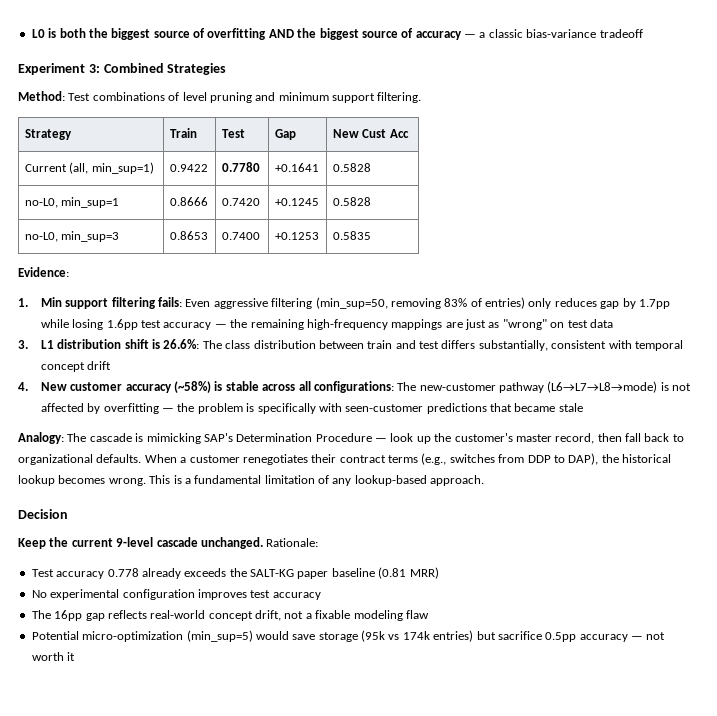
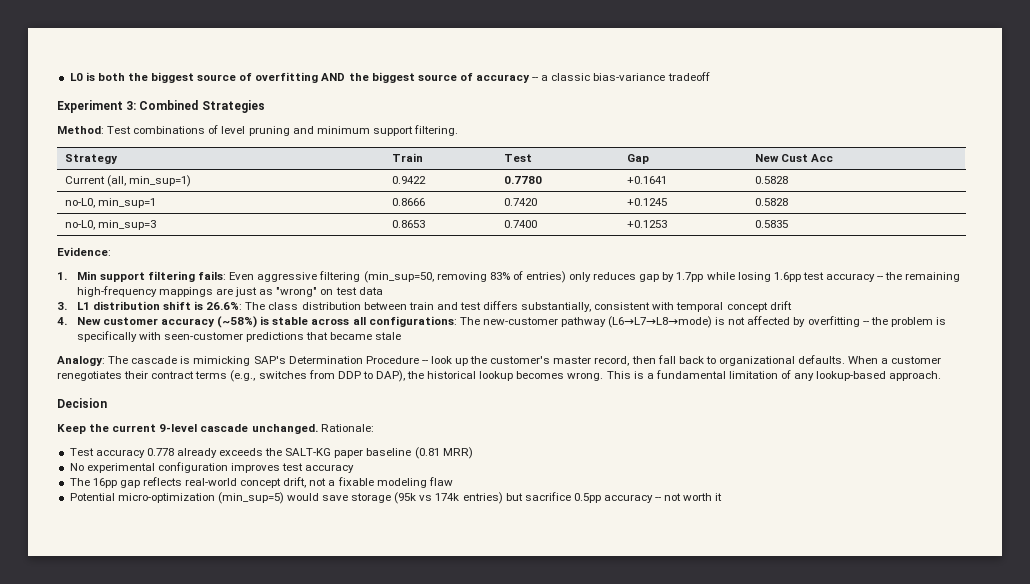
- L0 is both the biggest source of overfitting AND the biggest source of accuracy — a classic bias-variance tradeoff
+ L0 is both the biggest source of overfitting AND the biggest source of accuracy -- a classic bias-variance tradeoff
- 1. Min support filtering fails: Even aggressive filtering (min_sup=50, removing 83% of entries) only reduces gap by 1.7pp while losing 1.6pp test accuracy — the remaining high-frequency mappings are just as "wrong" on test data
+ 1. Min support filtering fails: Even aggressive filtering (min_sup=50, removing 83% of entries) only reduces gap by 1.7pp while losing 1.6pp test accuracy -- the remaining high-frequency mappings are just as "wrong" on test data
- 4. New customer accuracy (~58%) is stable across all configurations: The new-customer pathway (L6→L7→L8→mode) is not affected by overfitting — the problem is specifically with seen-customer predictions that became stale
+ 4. New customer accuracy (~58%) is stable across all configurations: The new-customer pathway (L6→L7→L8→mode) is not affected by overfitting -- the problem is specifically with seen-customer predictions that became stale
- Analogy: The cascade is mimicking SAP's Determination Procedure — look up the customer's master record, then fall back to organizational defaults.
+ Analogy: The cascade is mimicking SAP's Determination Procedure -- look up the customer's master record, then fall back to organizational defaults.
- Potential micro-optimization (min_sup=5) would save storage (95k vs 174k entries) but sacrifice 0.5pp accuracy — not worth it
+ Potential micro-optimization (min_sup=5) would save storage (95k vs 174k entries) but sacrifice 0.5pp accuracy -- not worth it

